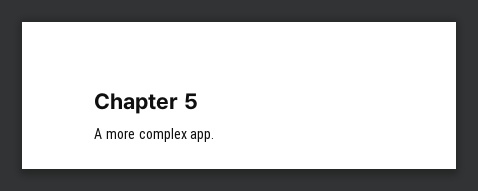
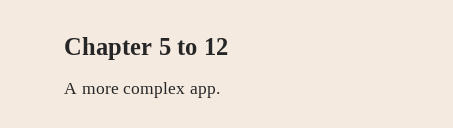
- Chapter 5
+ Chapter 5 to 12

